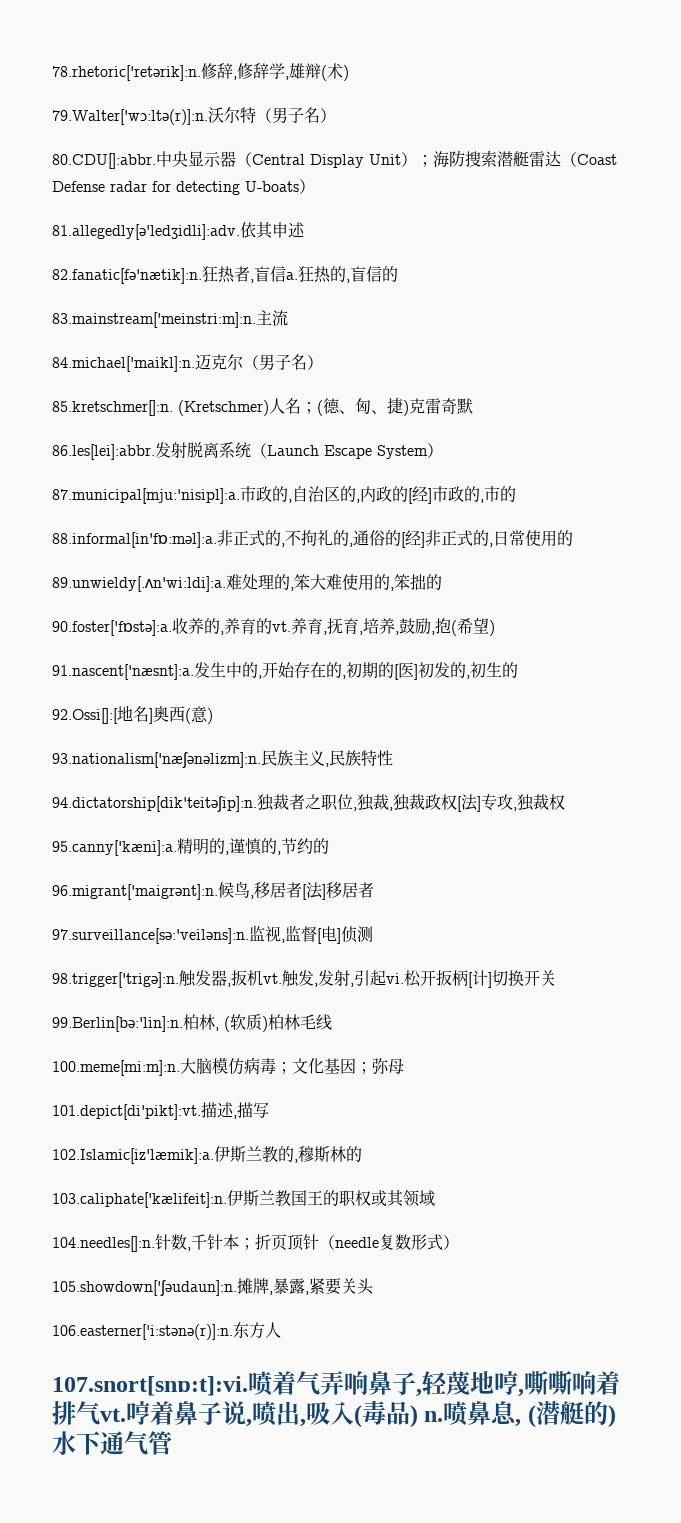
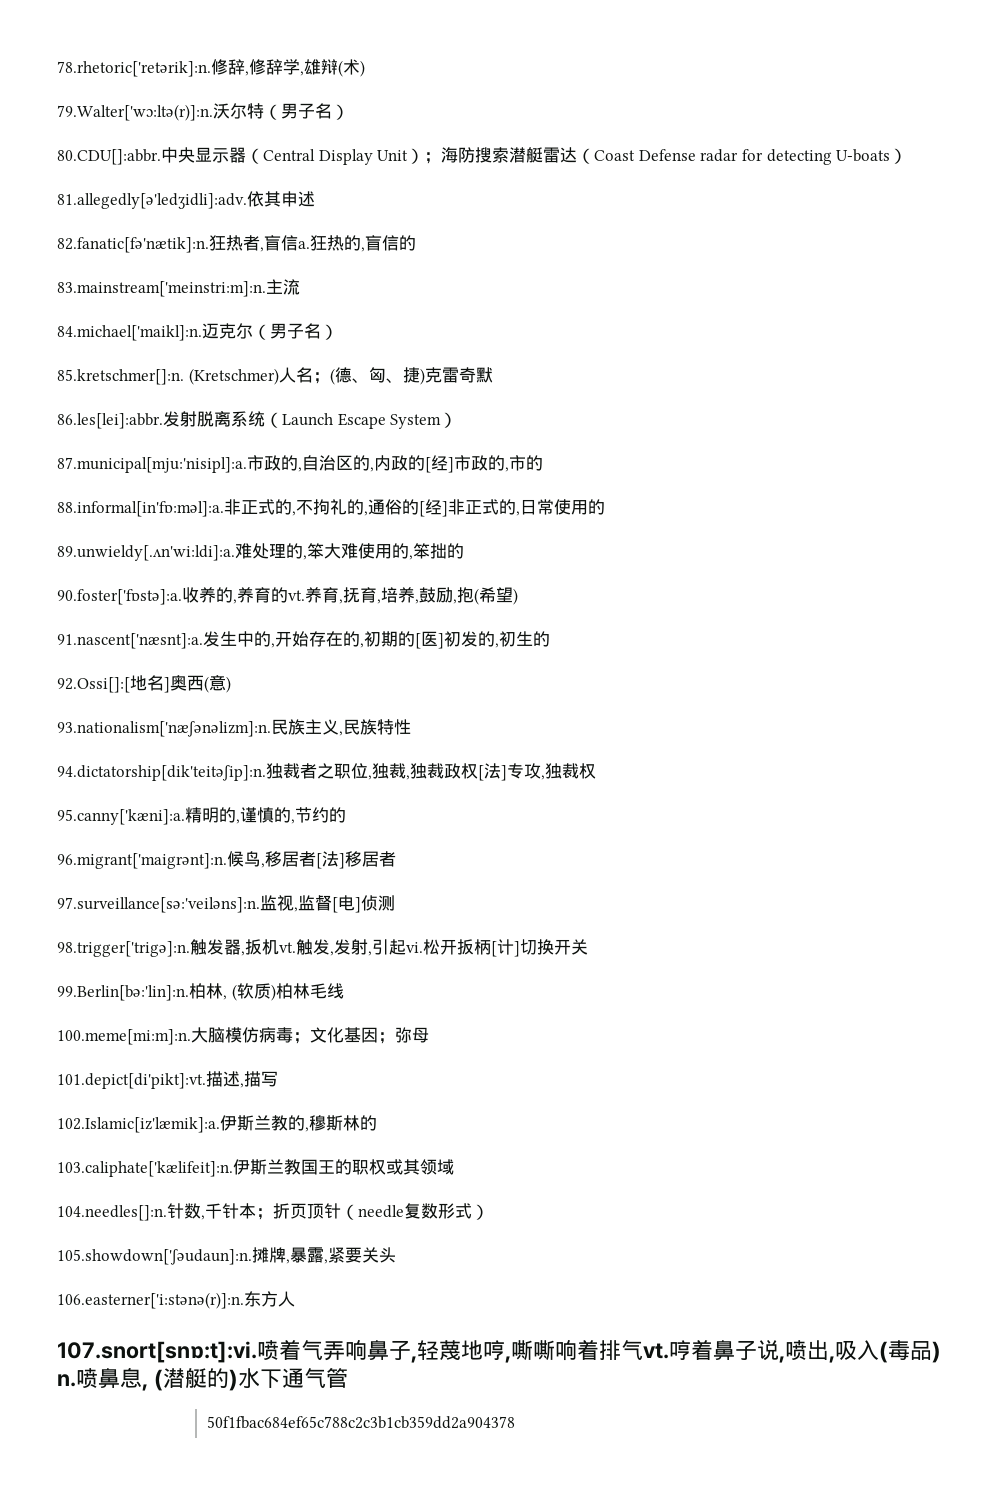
+ 50f1fbac684ef65c788c2c3b1cb359dd2a904378

